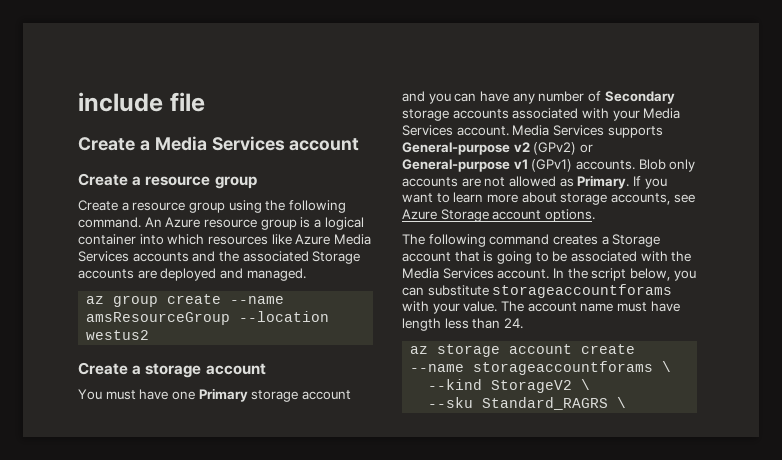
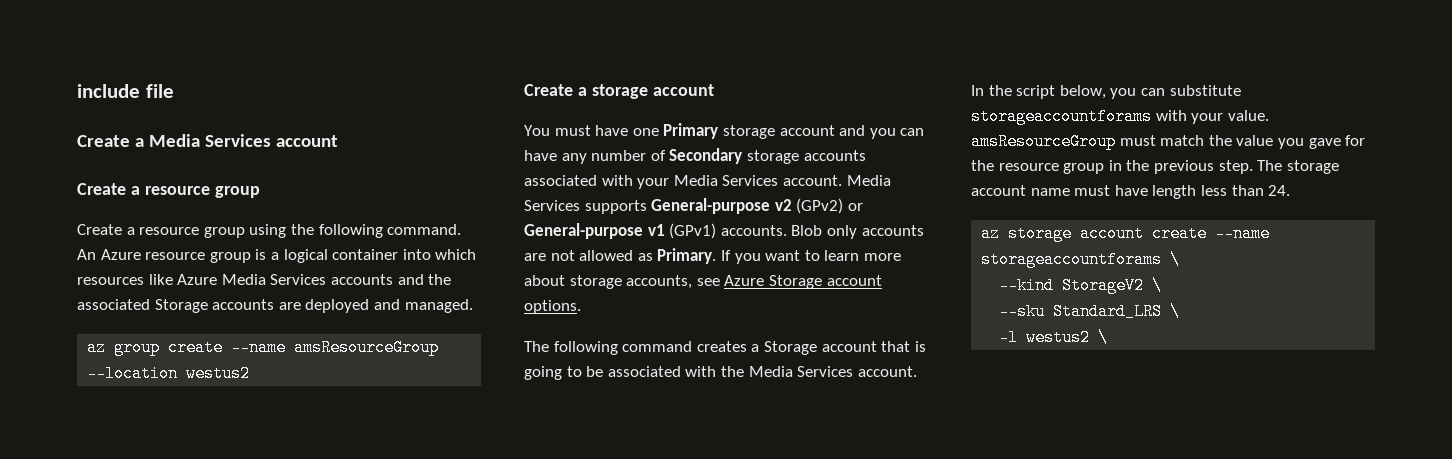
- In the script below, you can substitute storageaccountforams with your value. The account name must have length less than 24.
+ In the script below, you can substitute storageaccountforams with your value. amsResourceGroup must match the value you gave for the resource group in the previous step. The storage account name must have length less than 24.
- --sku Standard_RAGRS \
+ --sku Standard_LRS \
+ -l westus2 \

